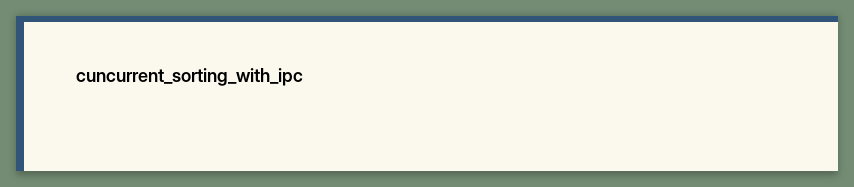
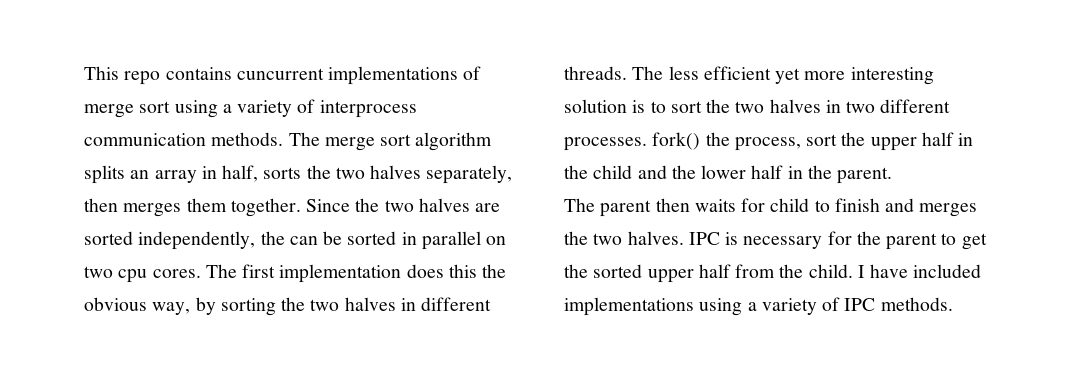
- cuncurrent_sorting_with_ipc
+ This repo contains cuncurrent implementations of merge sort using a variety of interprocess communication methods. The merge sort algorithm splits an array in half, sorts the two halves separately, then merges them together. Since the two halves are sorted independently, the can be sorted in parallel on two cpu cores. The first implementation does this the obvious way, by sorting the two halves in different threads. The less efficient yet more interesting solution is to sort the two halves in two different processes. fork() the process, sort the upper half in the child and the lower half in the parent.
+ The parent then waits for child to finish and merges the two halves. IPC is necessary for the parent to get the sorted upper half from the child. I have included implementations using a variety of IPC methods.

